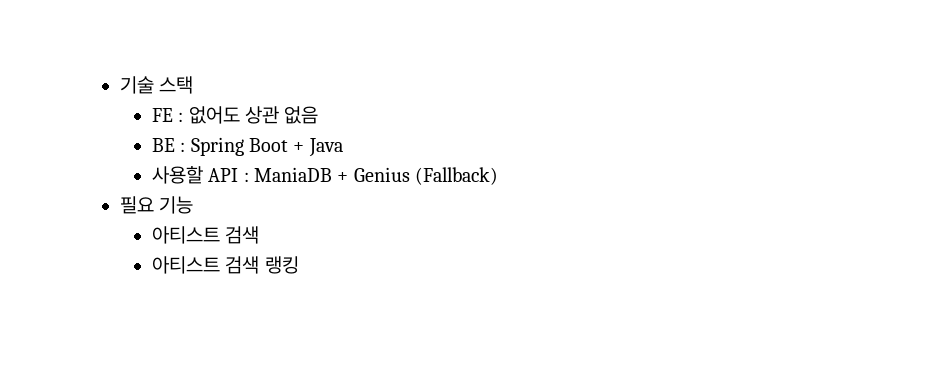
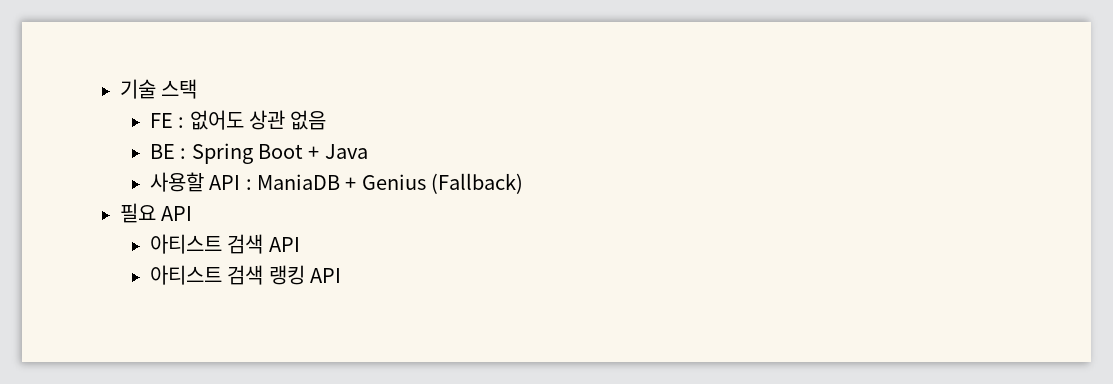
- 필요 기능
- 아티스트 검색
+ 필요 API
+ 아티스트 검색 API
- 아티스트 검색 랭킹
+ 아티스트 검색 랭킹 API

